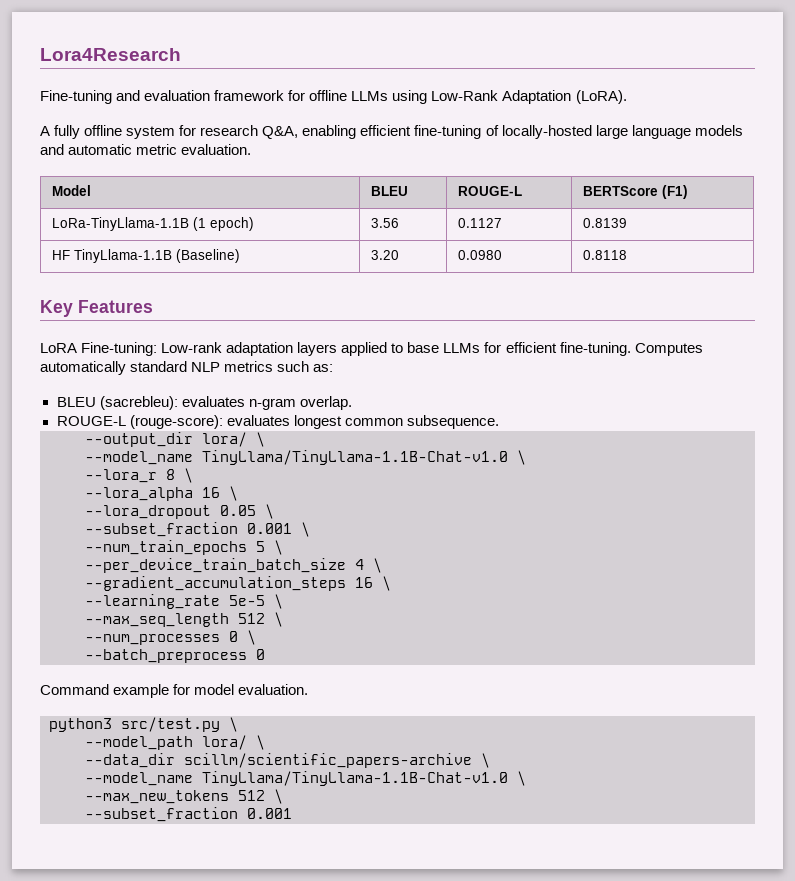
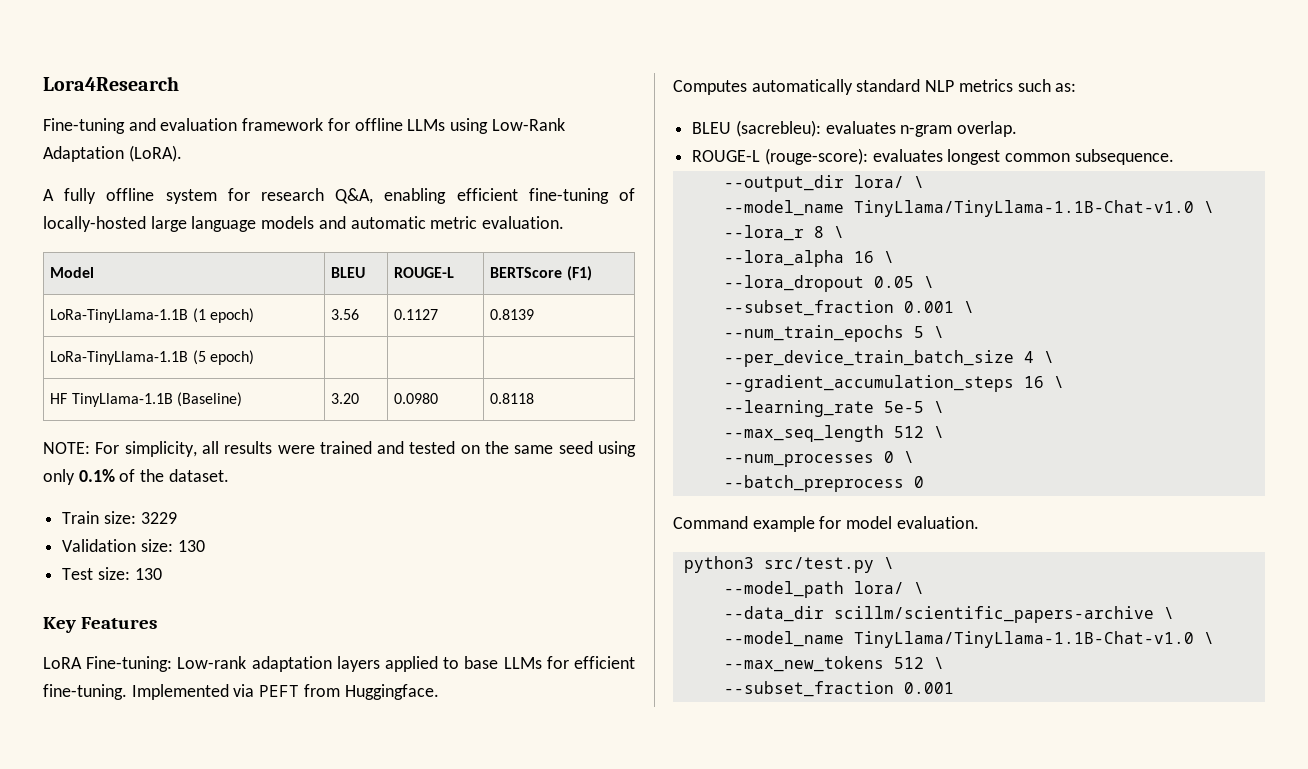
+ LoRa-TinyLlama-1.1B (5 epoch) | | |
+ NOTE: For simplicity, all results were trained and tested on the same seed using only 0.1% of the dataset.
+ Train size: 3229
+ Validation size: 130
+ Test size: 130
- LoRA Fine-tuning: Low-rank adaptation layers applied to base LLMs for efficient fine-tuning. Computes automatically standard NLP metrics such as:
+ LoRA Fine-tuning: Low-rank adaptation layers applied to base LLMs for efficient fine-tuning. Implemented via PEFT from Huggingface.
+ Computes automatically standard NLP metrics such as:

